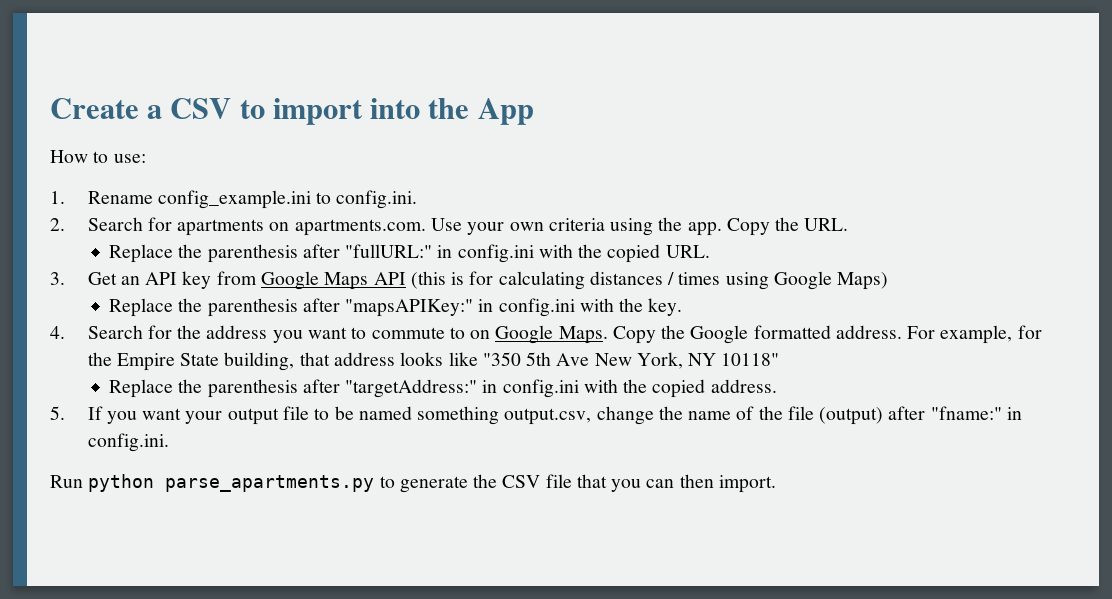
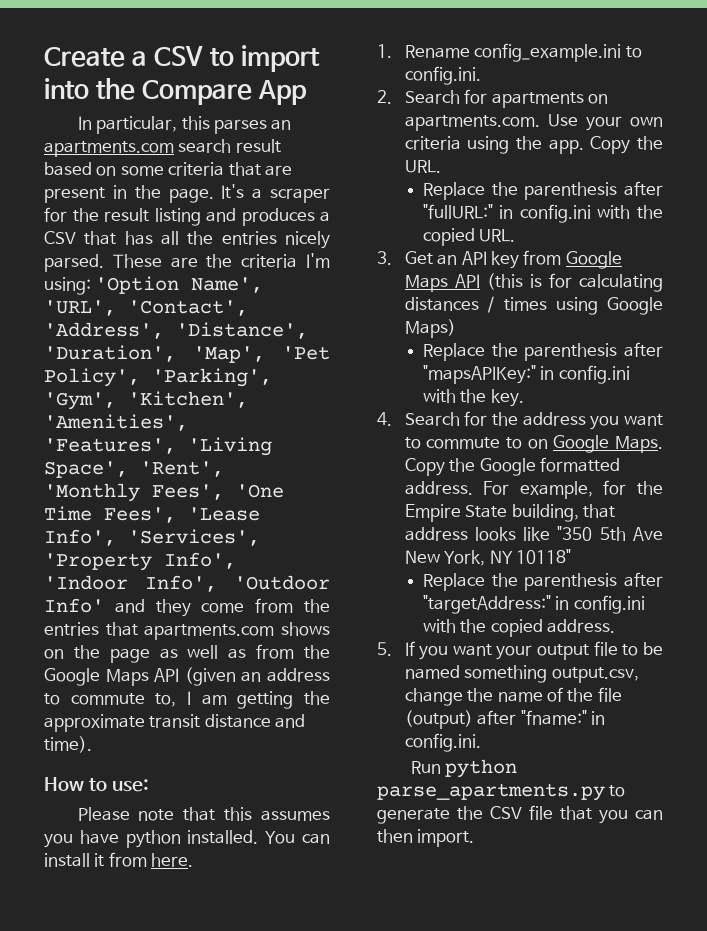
- Create a CSV to import into the App
+ Create a CSV to import into the Compare App
+ In particular, this parses an apartments.com search result based on some criteria that are present in the page. It's a scraper for the result listing and produces a CSV that has all the entries nicely parsed. These are the criteria I'm using: 'Option Name', 'URL', 'Contact', 'Address', 'Distance', 'Duration', 'Map', 'Pet Policy', 'Parking', 'Gym', 'Kitchen', 'Amenities', 'Features', 'Living Space', 'Rent', 'Monthly Fees', 'One Time Fees', 'Lease Info', 'Services', 'Property Info', 'Indoor Info', 'Outdoor Info' and they come from the entries that apartments.com shows on the page as well as from the Google Maps API (given an address to commute to, I am getting the approximate transit distance and time).
  How to use:
+ Please note that this assumes you have python installed. You can install it from here.

